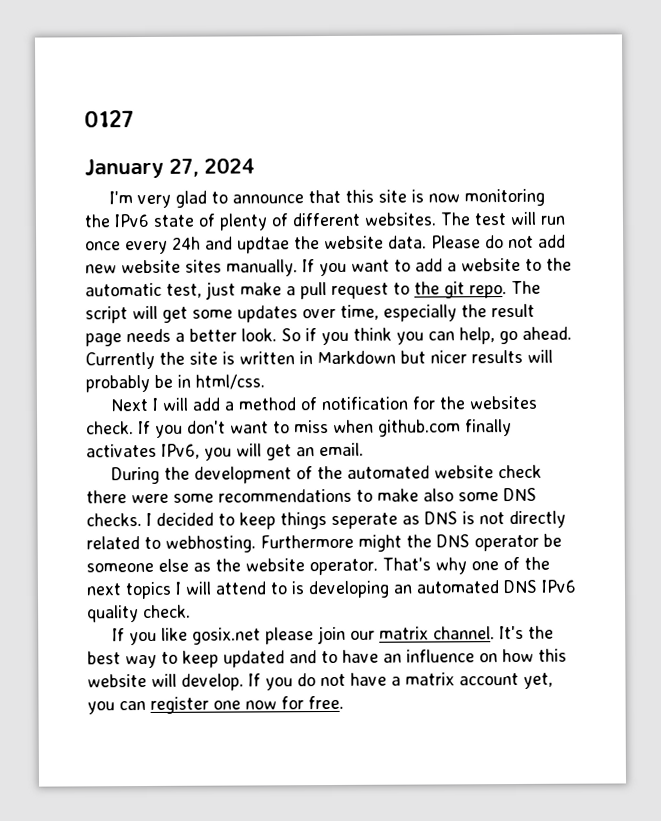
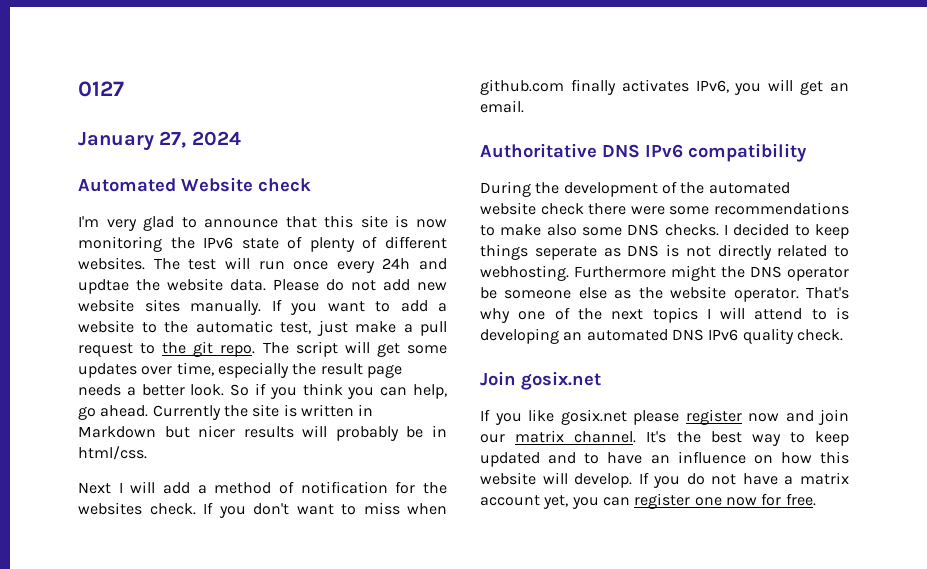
+ Automated Website check
+ Authoritative DNS IPv6 compatibility
+ Join gosix.net
- If you like gosix.net please join our matrix channel.
+ If you like gosix.net please register now and join our matrix channel.

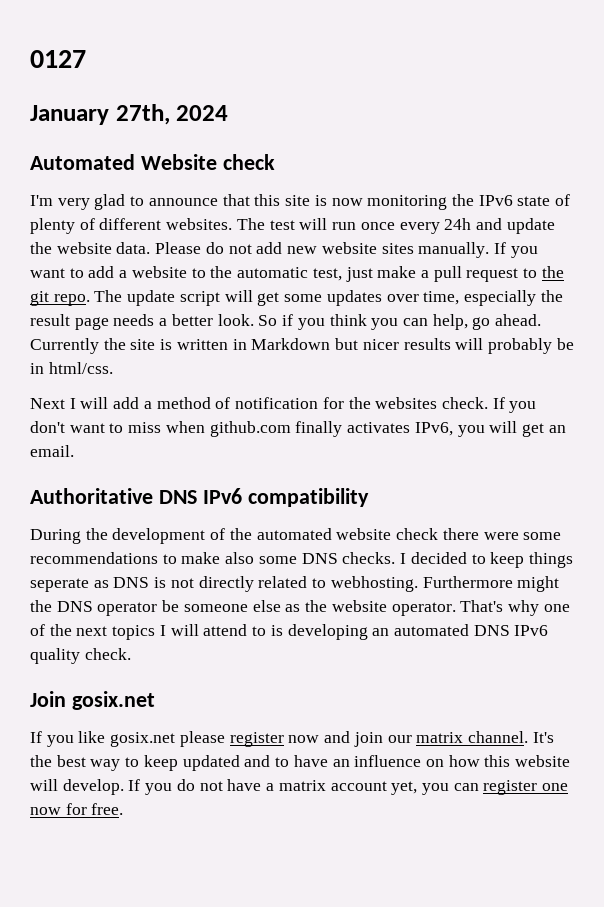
- January 27, 2024
+ January 27th, 2024
- The test will run once every 24h and updtae the website data.
+ The test will run once every 24h and update the website data.
- The script will get some updates over time, especially the result page needs a better look.
+ The update script will get some updates over time, especially the result page needs a better look.

